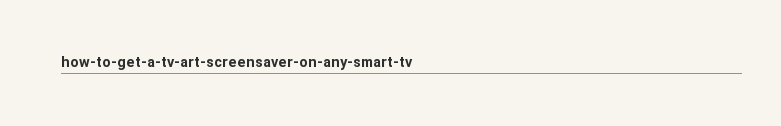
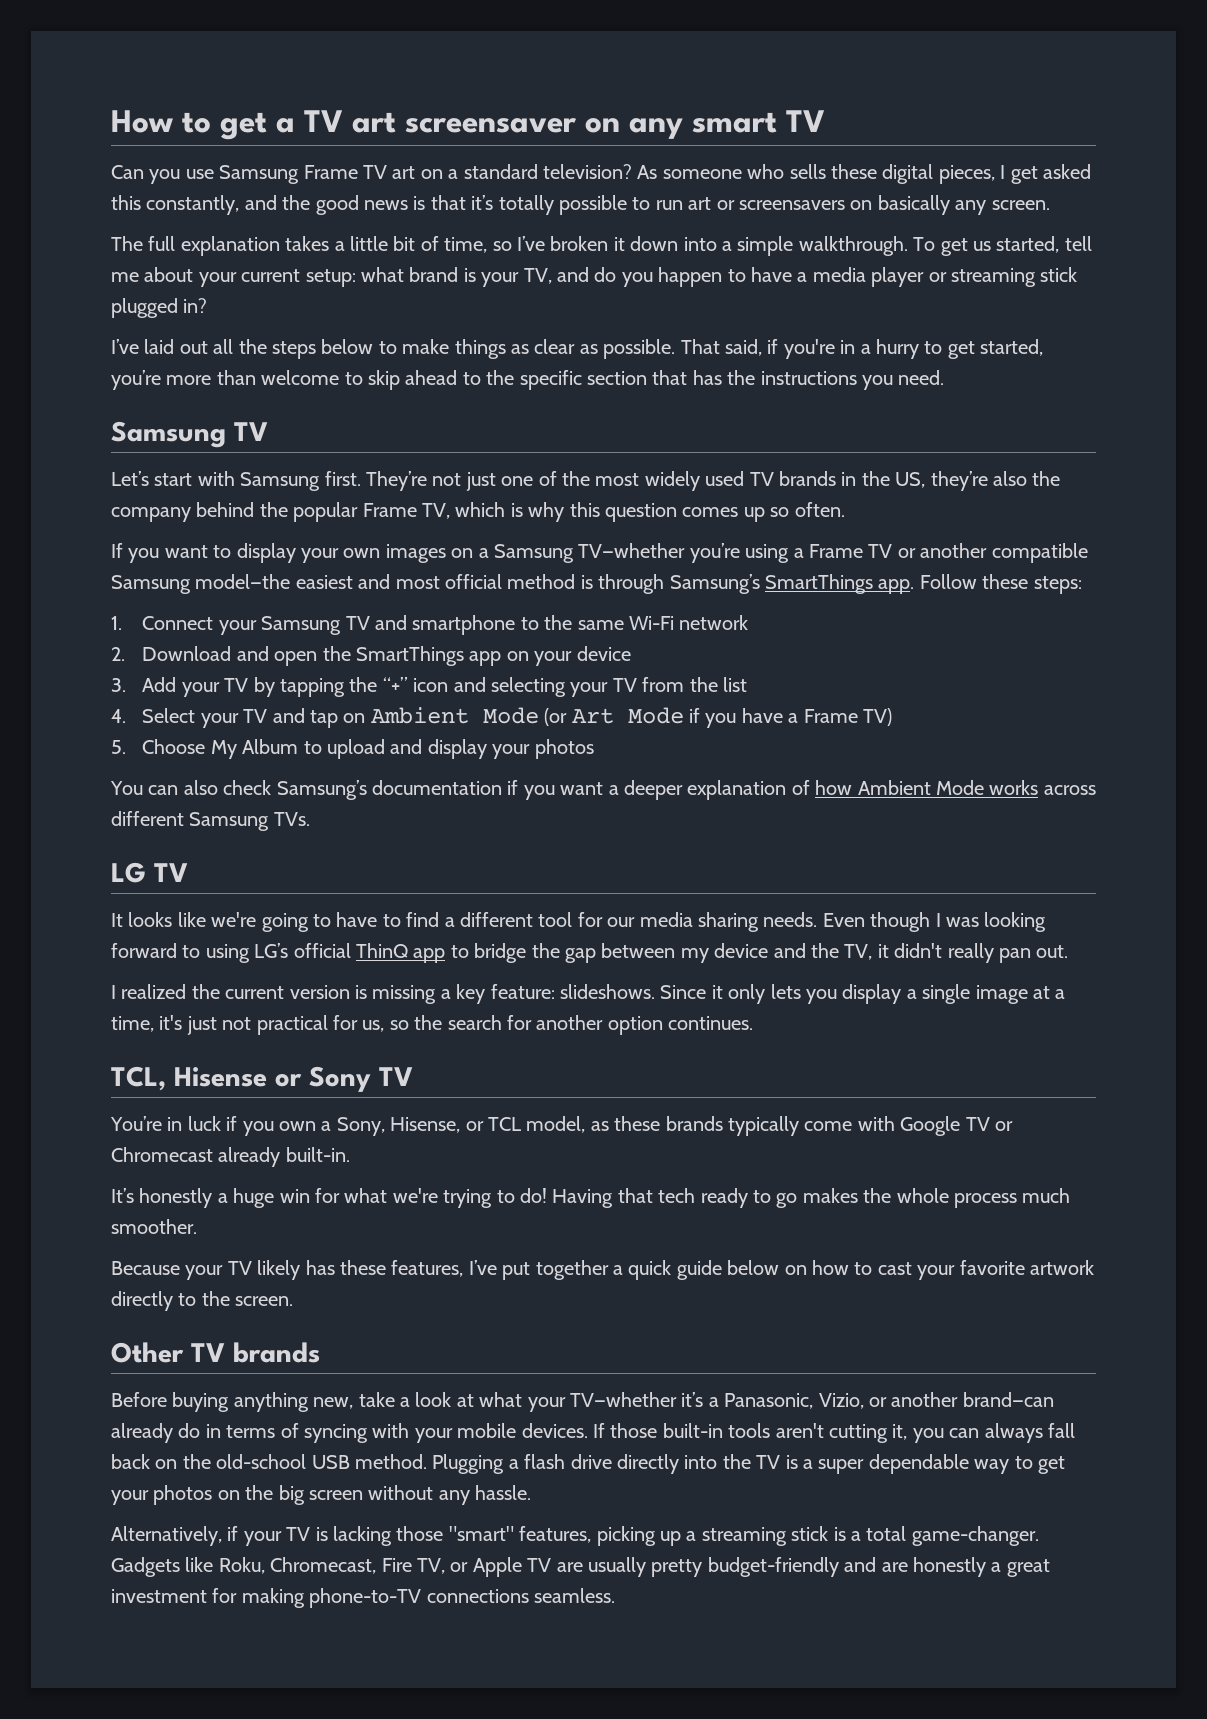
- how-to-get-a-tv-art-screensaver-on-any-smart-tv
+ How to get a TV art screensaver on any smart TV
+ Can you use Samsung Frame TV art on a standard television? As someone who sells these digital pieces, I get asked this constantly, and the good news is that it’s totally possible to run art or screensavers on basically any screen.
+ The full explanation takes a little bit of time, so I’ve broken it down into a simple walkthrough. To get us started, tell me about your current setup: what brand is your TV, and do you happen to have a media player or streaming stick plugged in?
+ I’ve laid out all the steps below to make things as clear as possible. That said, if you're in a hurry to get started, you’re more than welcome to skip ahead to the specific section that has the instructions you need.
+ Samsung TV
+ Let’s start with Samsung first. They’re not just one of the most widely used TV brands in the US, they’re also the company behind the popular Frame TV, which is why this question comes up so often.
+ If you want to display your own images on a Samsung TV—whether you’re using a Frame TV or another compatible Samsung model—the easiest and most official method is through Samsung’s SmartThings app. Follow these steps:
+ 1. Connect your Samsung TV and smartphone to the same Wi-Fi network
+ 2. Download and open the SmartThings app on your device
+ 3. Add your TV by tapping the “+” icon and selecting your TV from the list
+ 4. Select your TV and tap on Ambient Mode (or Art Mode if you have a Frame TV)
+ 5. Choose My Album to upload and display your photos
+ You can also check Samsung’s documentation if you want a deeper explanation of how Ambient Mode works across different Samsung TVs.
+ LG TV
+ It looks like we're going to have to find a different tool for our media sharing needs. Even though I was looking forward to using LG’s official ThinQ app to bridge the gap between my device and the TV, it didn't really pan out.
+ I realized the current version is missing a key feature: slideshows. Since it only lets you display a single image at a time, it's just not practical for us, so the search for another option continues.
+ TCL, Hisense or Sony TV
+ You’re in luck if you own a Sony, Hisense, or TCL model, as these brands typically come with Google TV or Chromecast already built-in.
+ It’s honestly a huge win for what we're trying to do! Having that tech ready to go makes the whole process much smoother.
+ Because your TV likely has these features, I’ve put together a quick guide below on how to cast your favorite artwork directly to the screen.
+ Other TV brands
+ Before buying anything new, take a look at what your TV—whether it’s a Panasonic, Vizio, or another brand—can already do in terms of syncing with your mobile devices. If those built-in tools aren't cutting it, you can always fall back on the old-school USB method. Plugging a flash drive directly into the TV is a super dependable way to get your photos on the big screen without any hassle.
+ Alternatively, if your TV is lacking those "smart" features, picking up a streaming stick is a total game-changer. Gadgets like Roku, Chromecast, Fire TV, or Apple TV are usually pretty budget-friendly and are honestly a great investment for making phone-to-TV connections seamless.

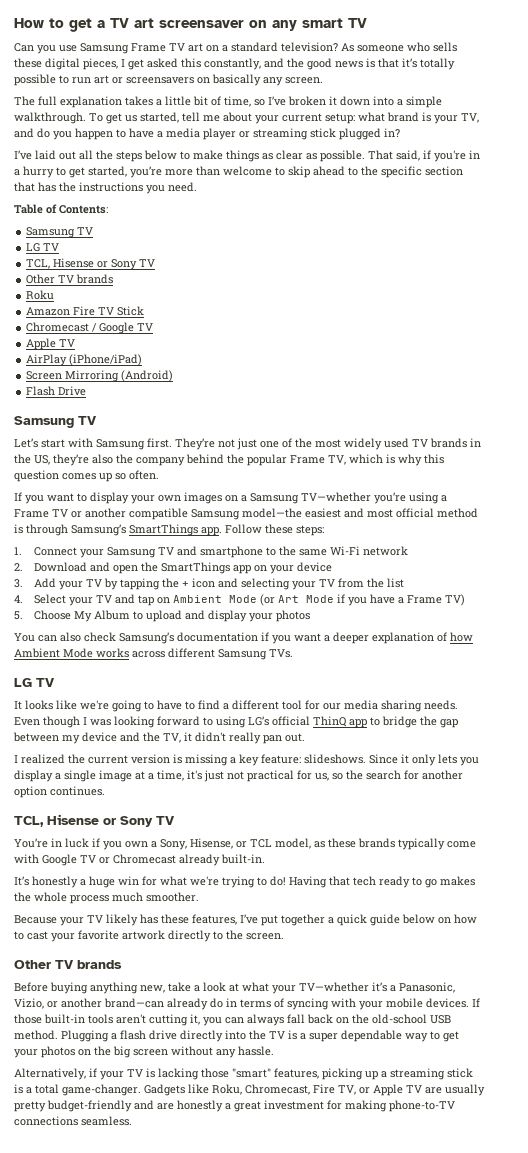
+ Table of Contents:
+ Samsung TV
+ LG TV
+ TCL, Hisense or Sony TV
+ Other TV brands
+ Roku
+ Amazon Fire TV Stick
+ Chromecast / Google TV
+ Apple TV
+ AirPlay (iPhone/iPad)
+ Screen Mirroring (Android)
+ Flash Drive
- 3. Add your TV by tapping the “+” icon and selecting your TV from the list
+ 3. Add your TV by tapping the + icon and selecting your TV from the list

